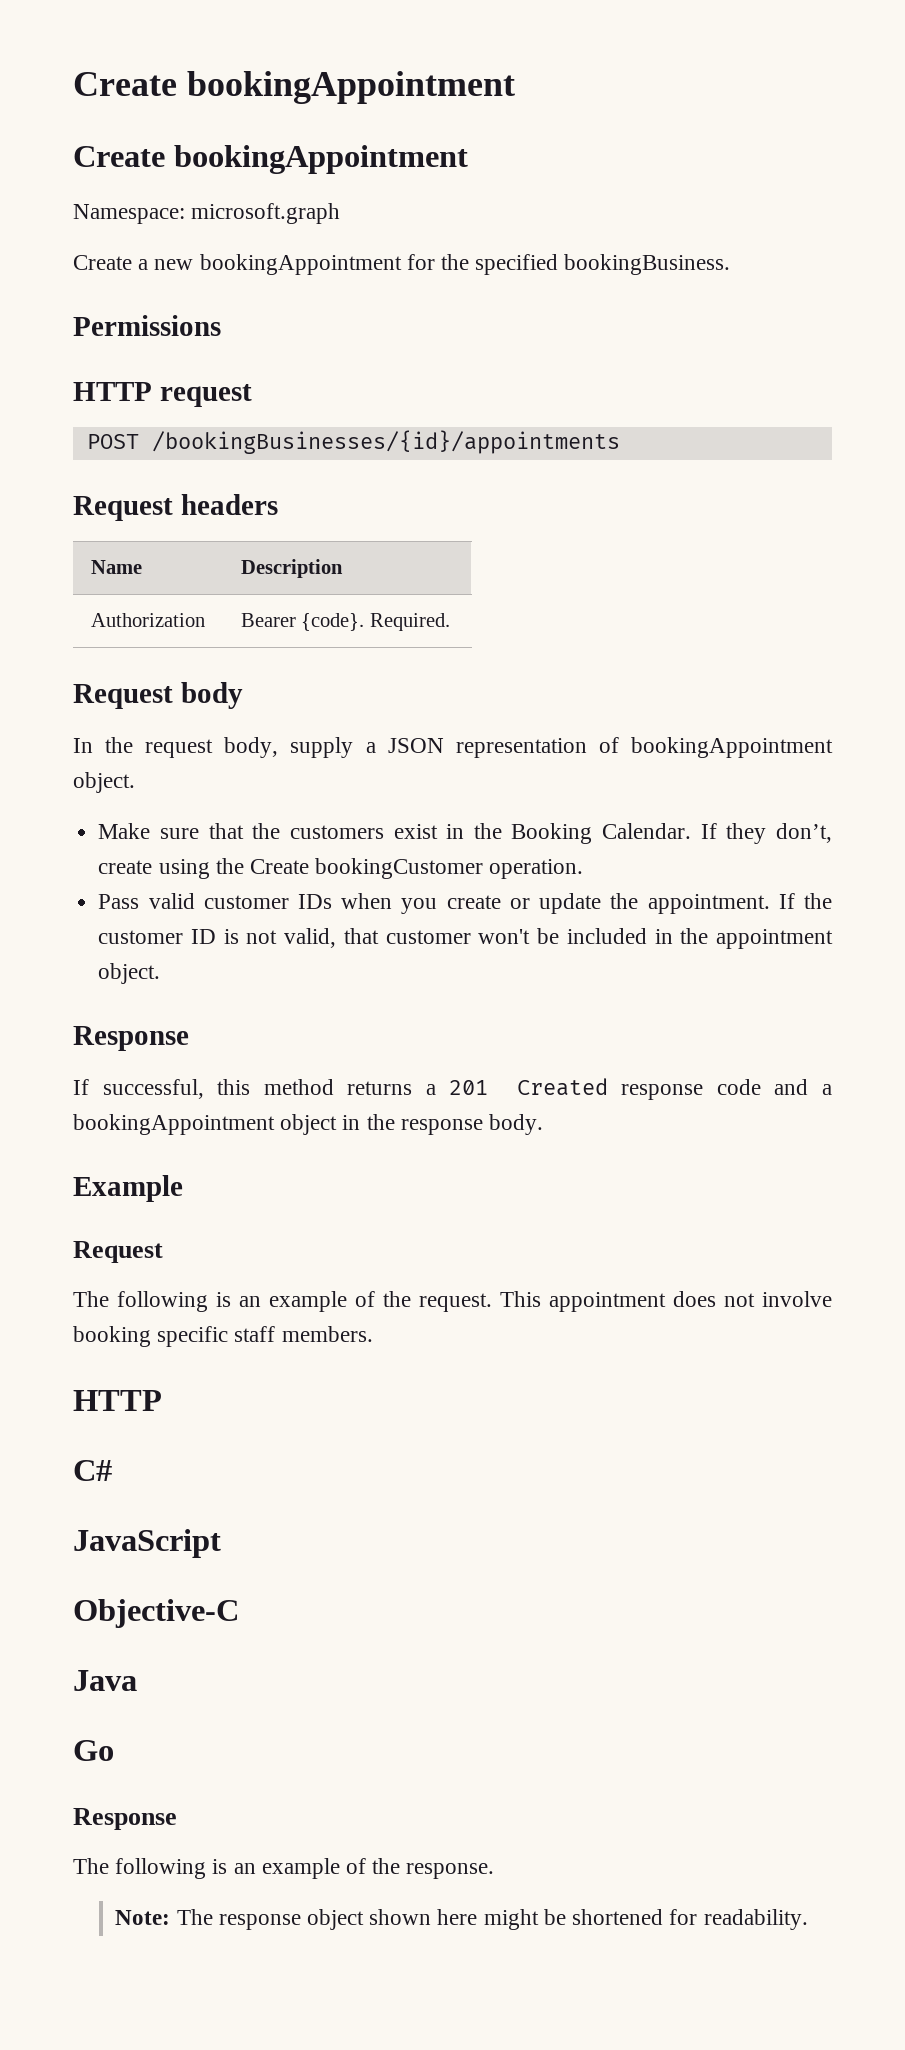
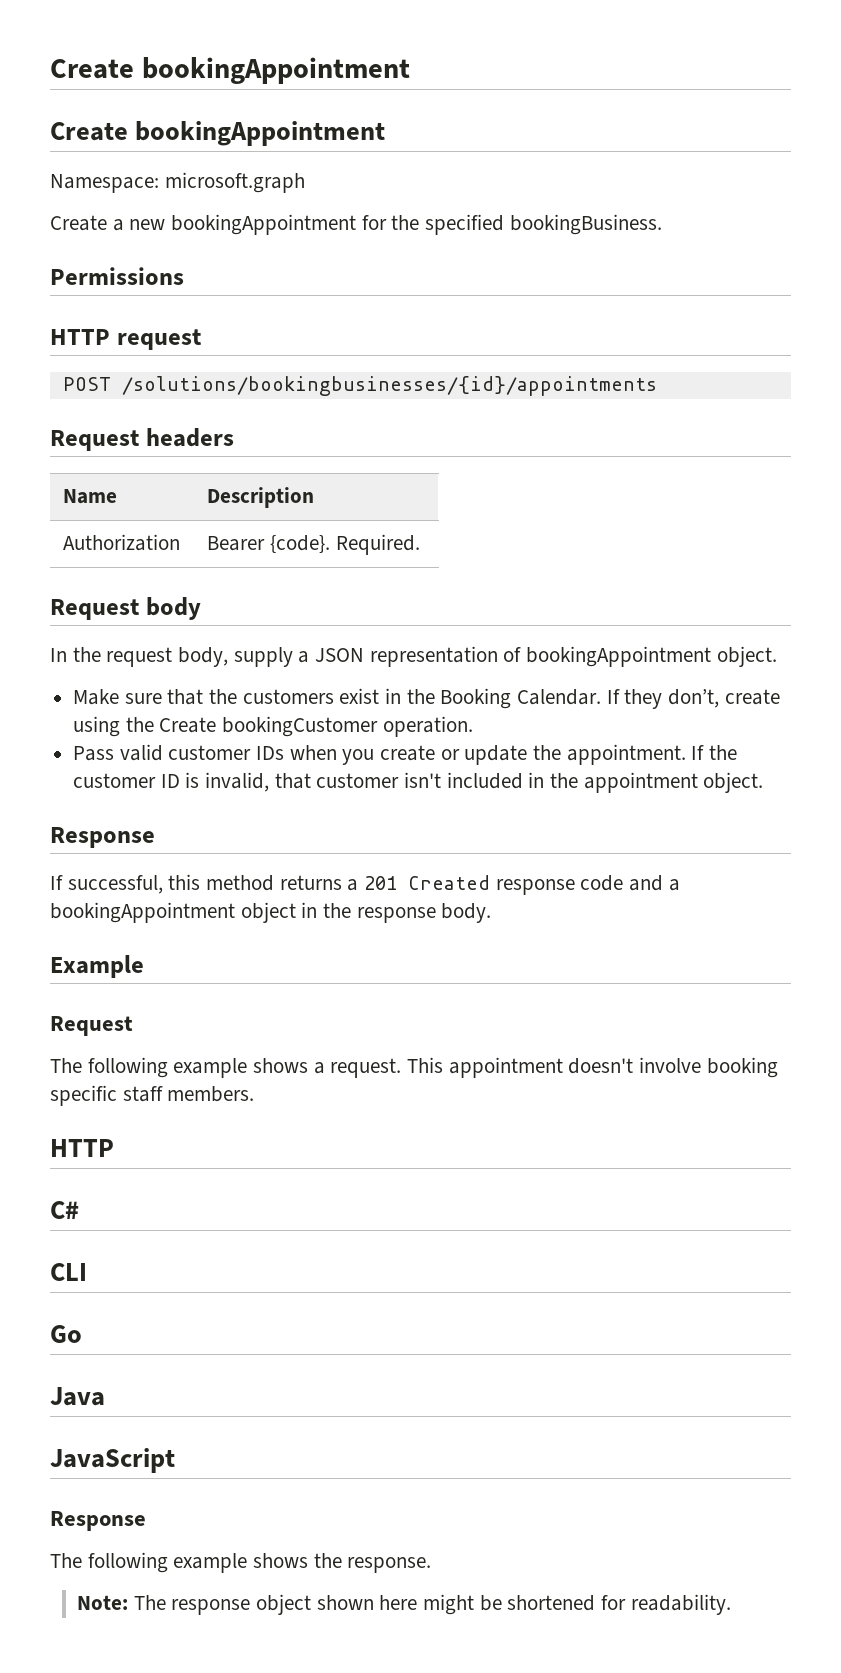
- POST /bookingBusinesses/{id}/appointments
+ POST /solutions/bookingbusinesses/{id}/appointments
- If the customer ID is not valid, that customer won't be included in the appointment object.
+ If the customer ID is invalid, that customer isn't included in the appointment object.
- The following is an example of the request.
+ The following example shows a request.
- This appointment does not involve booking specific staff members.
+ This appointment doesn't involve booking specific staff members.
- JavaScript
- Objective-C
+ CLI
+ Go
- Go
+ JavaScript
- The following is an example of the response.
+ The following example shows the response.

